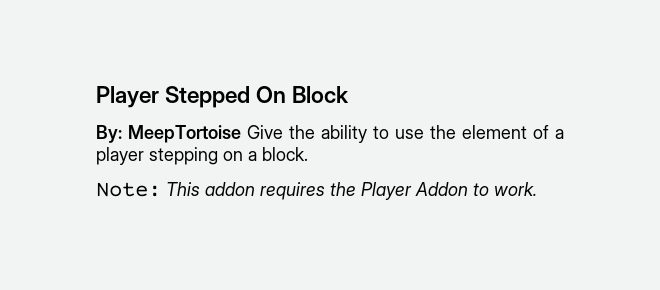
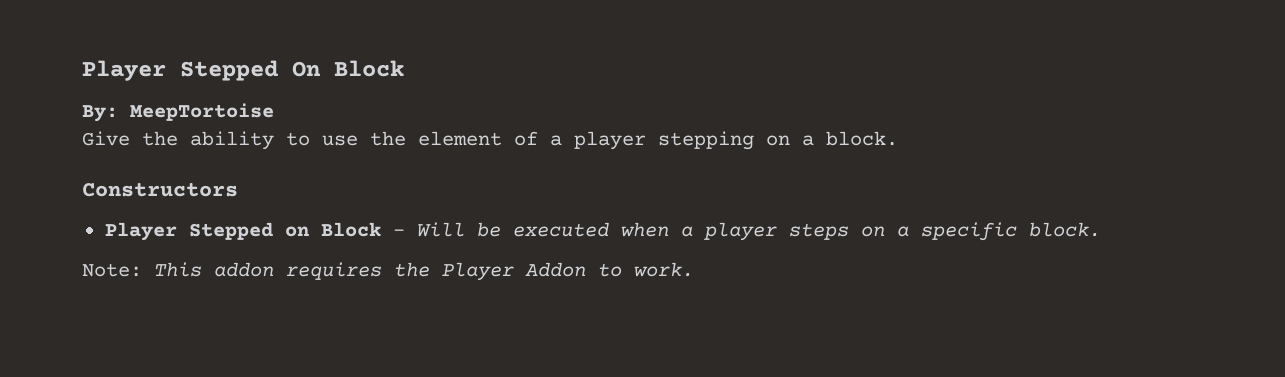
- By: MeepTortoise Give the ability to use the element of a player stepping on a block.
+ By: MeepTortoise
+ Give the ability to use the element of a player stepping on a block.
+ Constructors
+ Player Stepped on Block - Will be executed when a player steps on a specific block.

